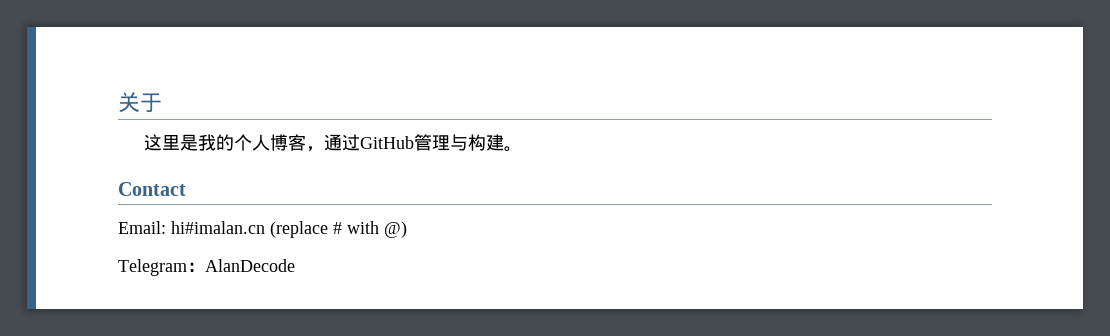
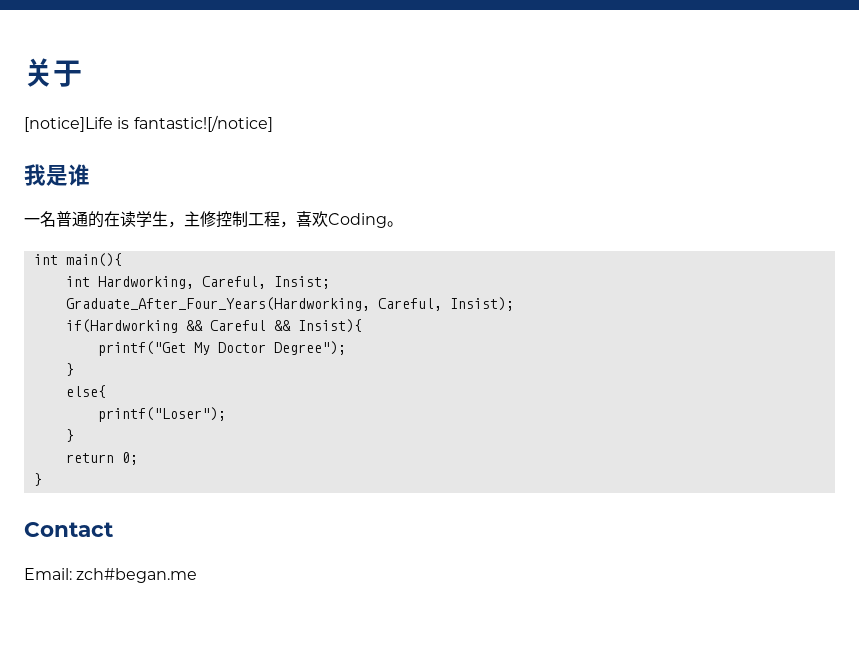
- 这里是我的个人博客，通过GitHub管理与构建。
+ [notice]Life is fantastic![/notice]
+ 我是谁
+ 一名普通的在读学生，主修控制工程，喜欢Coding。
+ int main(){
+ int Hardworking, Careful, Insist;
+ Graduate_After_Four_Years(Hardworking, Careful, Insist);
+ if(Hardworking && Careful && Insist){
+ printf("Get My Doctor Degree");
+ }
+ else{
+ printf("Loser");
+ }
+ return 0;
+ }
  Contact
- Email: hi#imalan.cn (replace # with @)
- Telegram：AlanDecode
+ Email: zch#began.me

